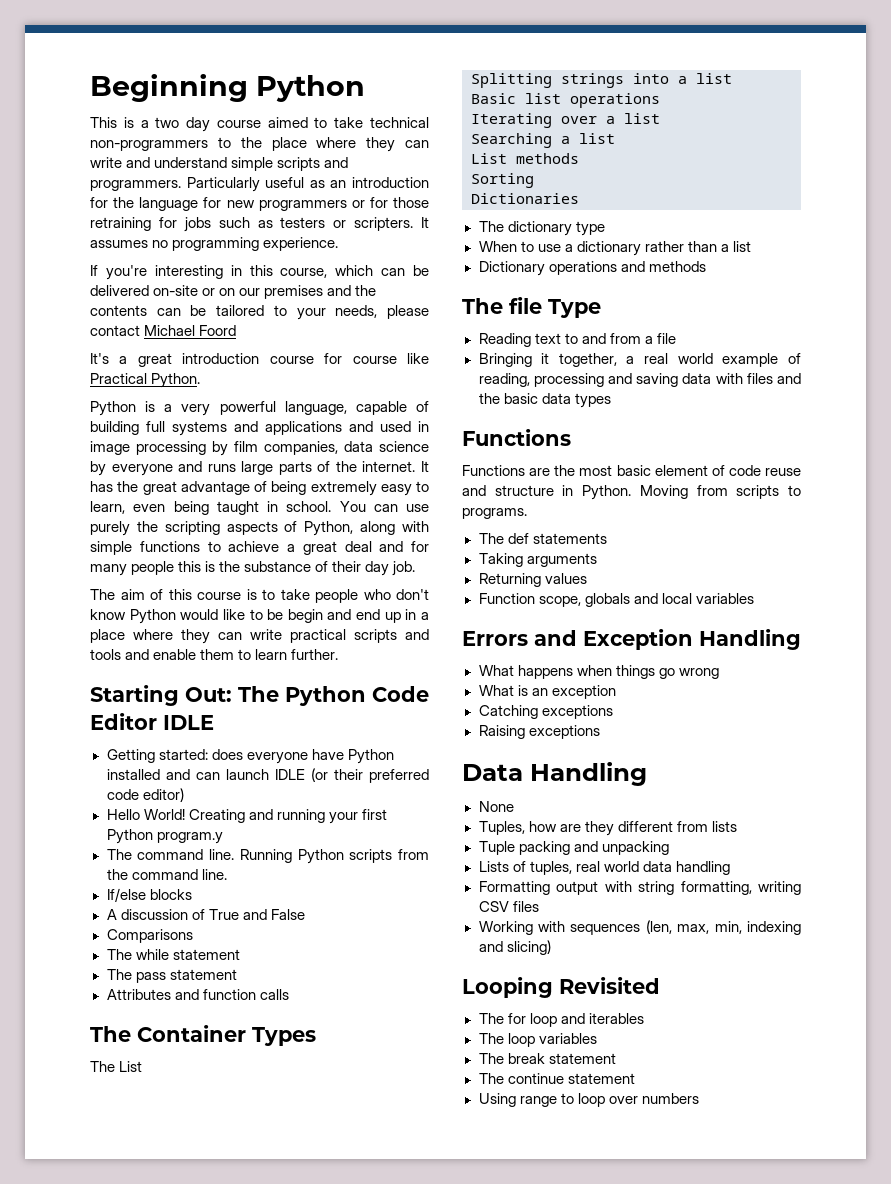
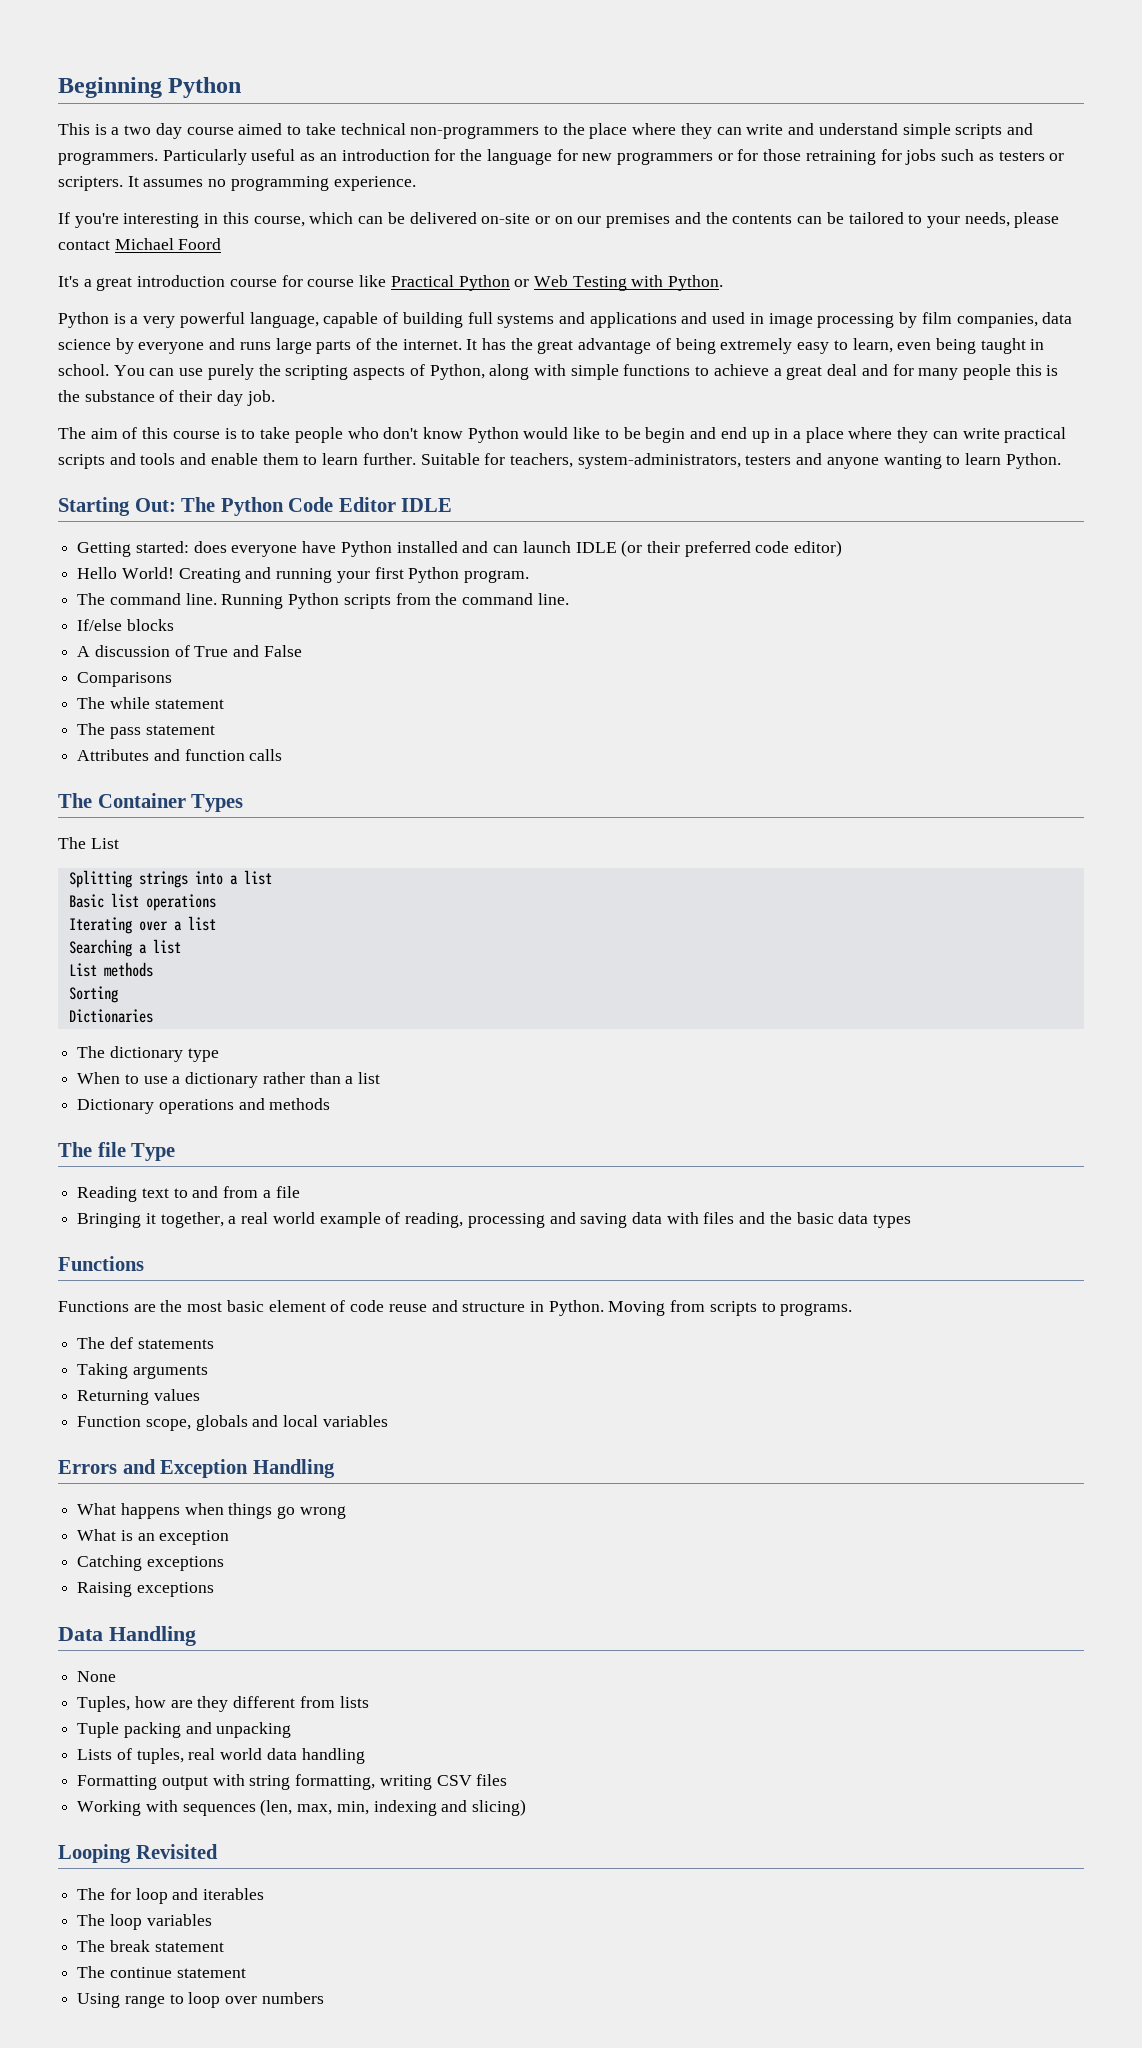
- It's a great introduction course for course like Practical Python.
+ It's a great introduction course for course like Practical Python or Web Testing with Python.
+ Suitable for teachers, system-administrators, testers and anyone wanting to learn Python.
- Creating and running your first Python program.y
+ Creating and running your first Python program.

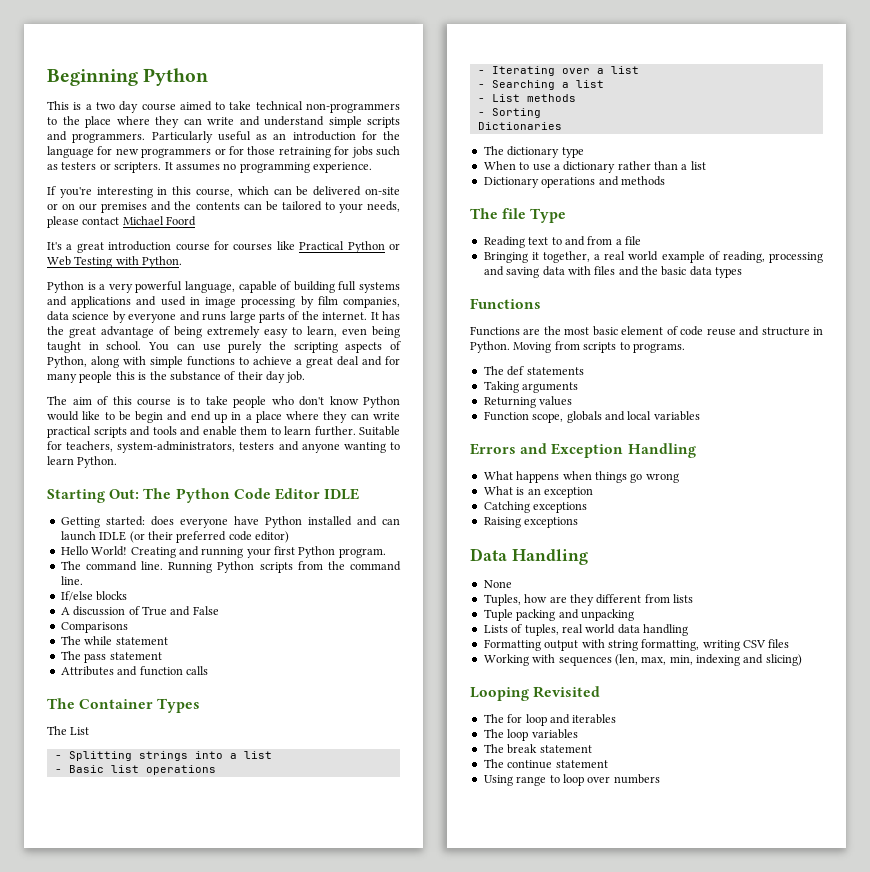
- It's a great introduction course for course like Practical Python or Web Testing with Python.
+ It's a great introduction course for courses like Practical Python or Web Testing with Python.
- Splitting strings into a list
+ - Splitting strings into a list
- Basic list operations
+ - Basic list operations
- Iterating over a list
+ - Iterating over a list
- Searching a list
+ - Searching a list
- List methods
+ - List methods
- Sorting
+ - Sorting

